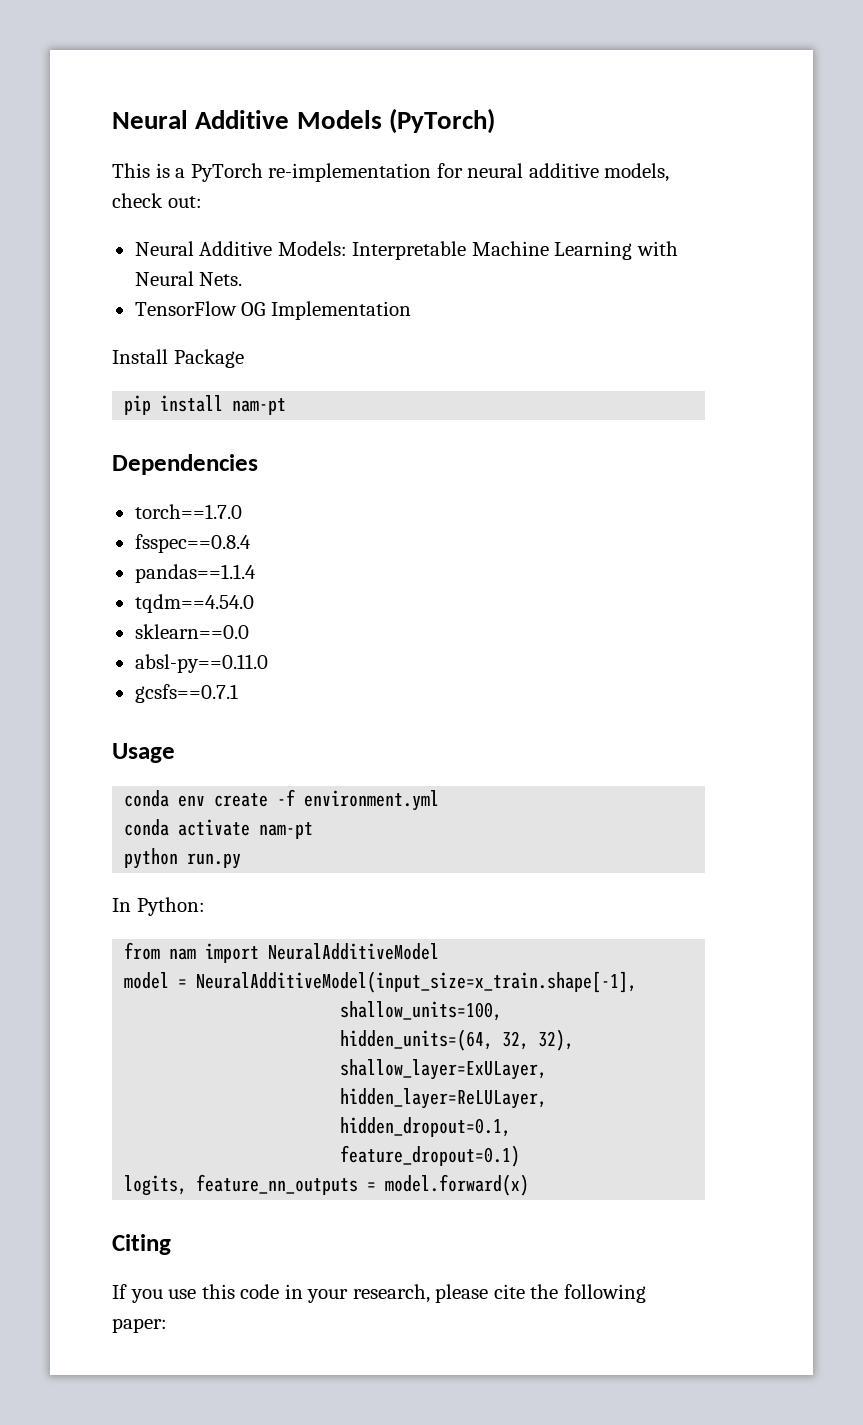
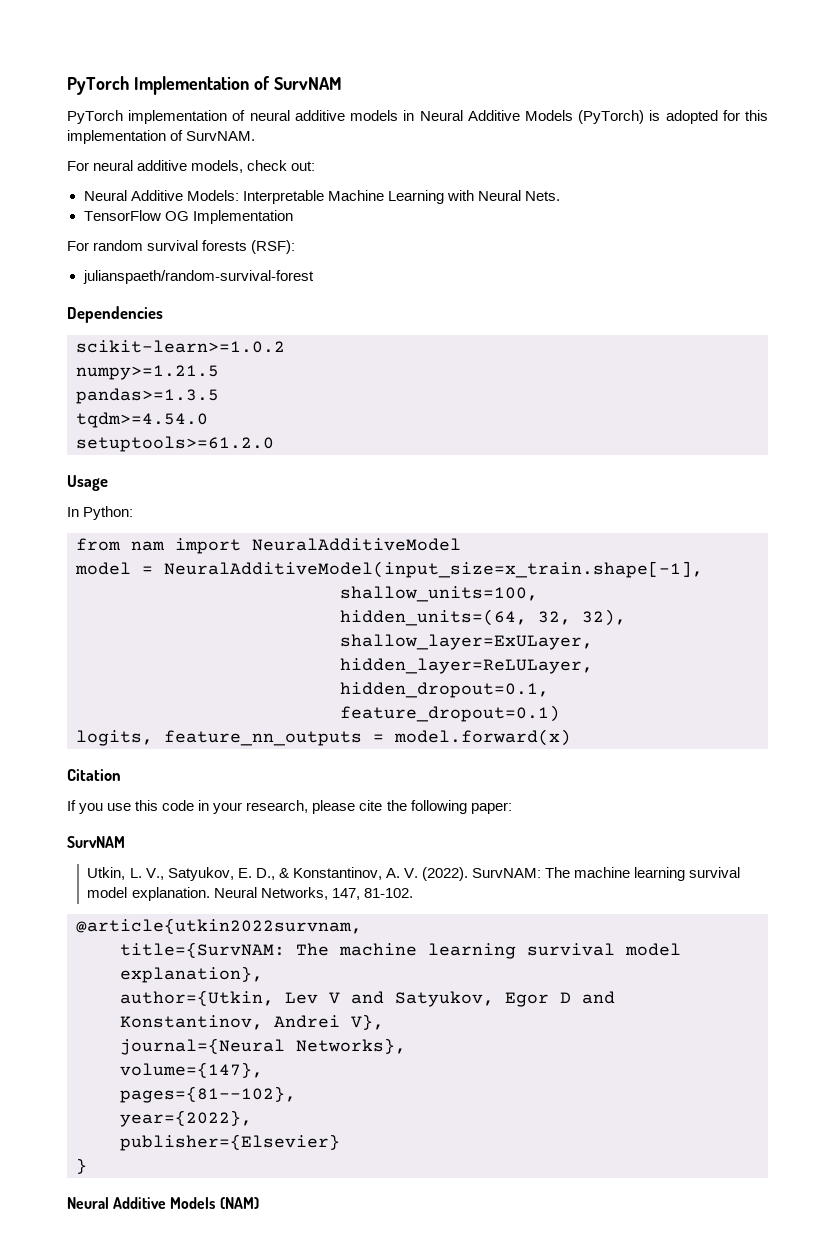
- Neural Additive Models (PyTorch)
- This is a PyTorch re-implementation for neural additive models, check out:
+ PyTorch Implementation of SurvNAM
+ PyTorch implementation of neural additive models in Neural Additive Models (PyTorch) is adopted for this implementation of SurvNAM.
+ For neural additive models, check out:
- Install Package
- pip install nam-pt
+ For random survival forests (RSF):
+ julianspaeth/random-survival-forest
  Dependencies
- torch==1.7.0
- fsspec==0.8.4
- pandas==1.1.4
- tqdm==4.54.0
- sklearn==0.0
- absl-py==0.11.0
- gcsfs==0.7.1
+ scikit-learn>=1.0.2
+ numpy>=1.21.5
+ pandas>=1.3.5
+ tqdm>=4.54.0
+ setuptools>=61.2.0
  Usage
- conda env create -f environment.yml
- conda activate nam-pt
- python run.py
- Citing
+ Citation
  If you use this code in your research, please cite the following paper:
+ SurvNAM
+ Utkin, L. V., Satyukov, E. D., & Konstantinov, A. V. (2022). SurvNAM: The machine learning survival model explanation. Neural Networks, 147, 81-102.
+ @article{utkin2022survnam,
+ title={SurvNAM: The machine learning survival model explanation},
+ author={Utkin, Lev V and Satyukov, Egor D and Konstantinov, Andrei V},
+ journal={Neural Networks},
+ volume={147},
+ pages={81--102},
+ year={2022},
+ publisher={Elsevier}
+ }
+ Neural Additive Models (NAM)

